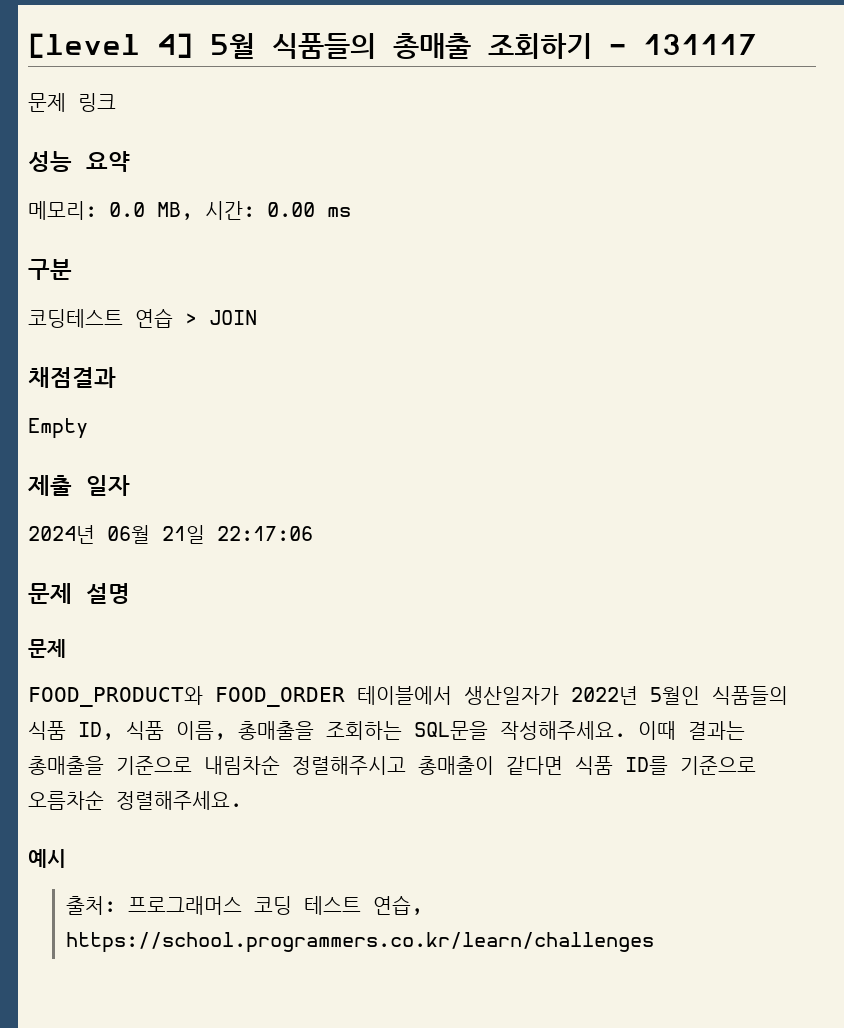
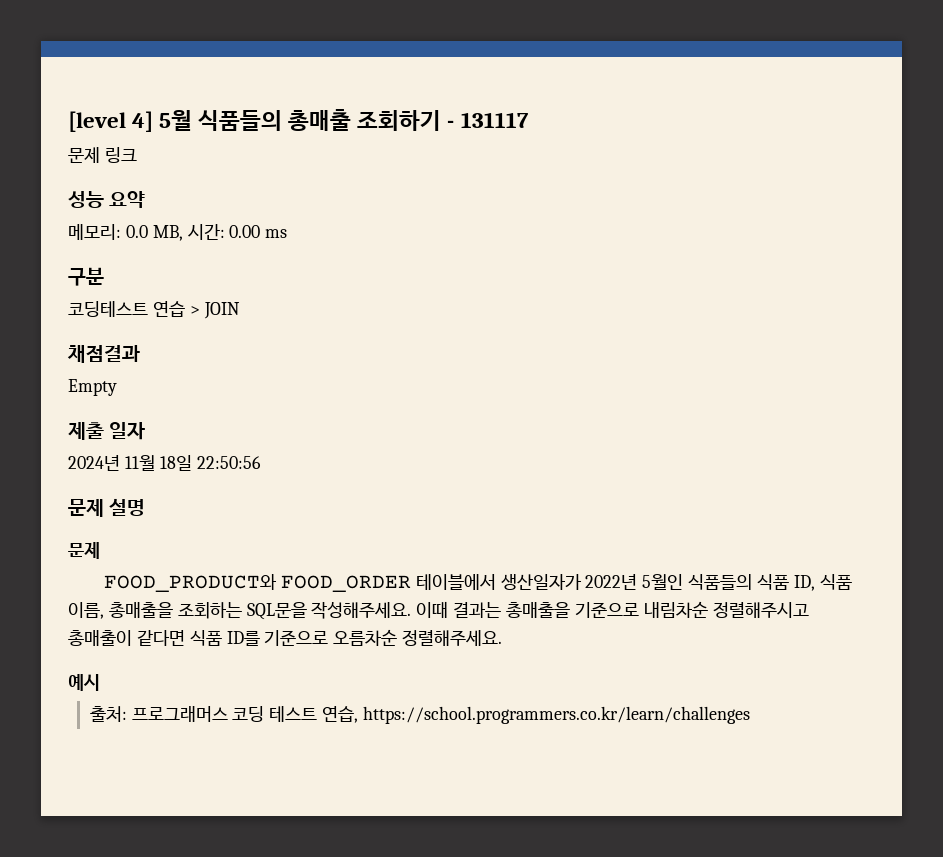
- 2024년 06월 21일 22:17:06
+ 2024년 11월 18일 22:50:56

